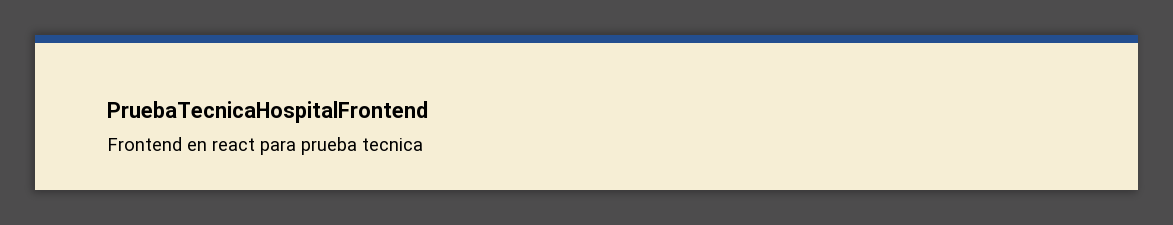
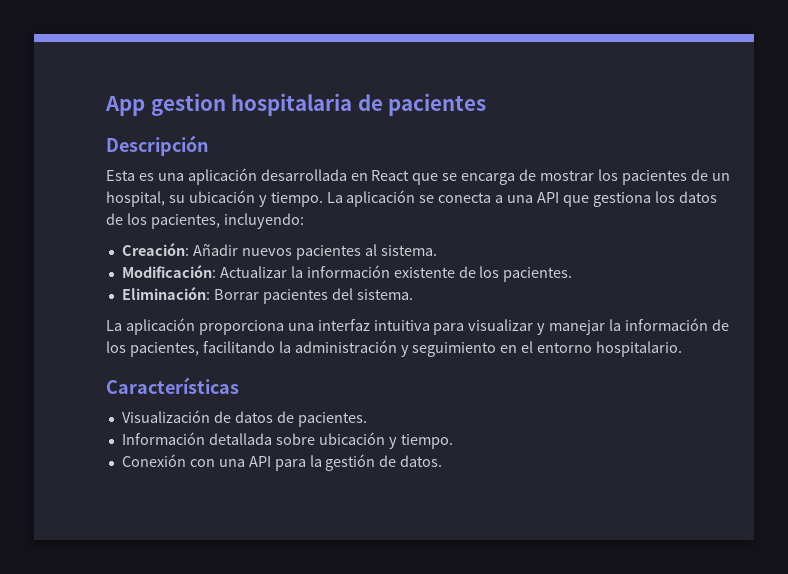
- PruebaTecnicaHospitalFrontend
- Frontend en react para prueba tecnica
+ App gestion hospitalaria de pacientes
+ Descripción
+ Esta es una aplicación desarrollada en React que se encarga de mostrar los pacientes de un hospital, su ubicación y tiempo. La aplicación se conecta a una API que gestiona los datos de los pacientes, incluyendo:
+ Creación: Añadir nuevos pacientes al sistema.
+ Modificación: Actualizar la información existente de los pacientes.
+ Eliminación: Borrar pacientes del sistema.
+ La aplicación proporciona una interfaz intuitiva para visualizar y manejar la información de los pacientes, facilitando la administración y seguimiento en el entorno hospitalario.
+ Características
+ Visualización de datos de pacientes.
+ Información detallada sobre ubicación y tiempo.
+ Conexión con una API para la gestión de datos.

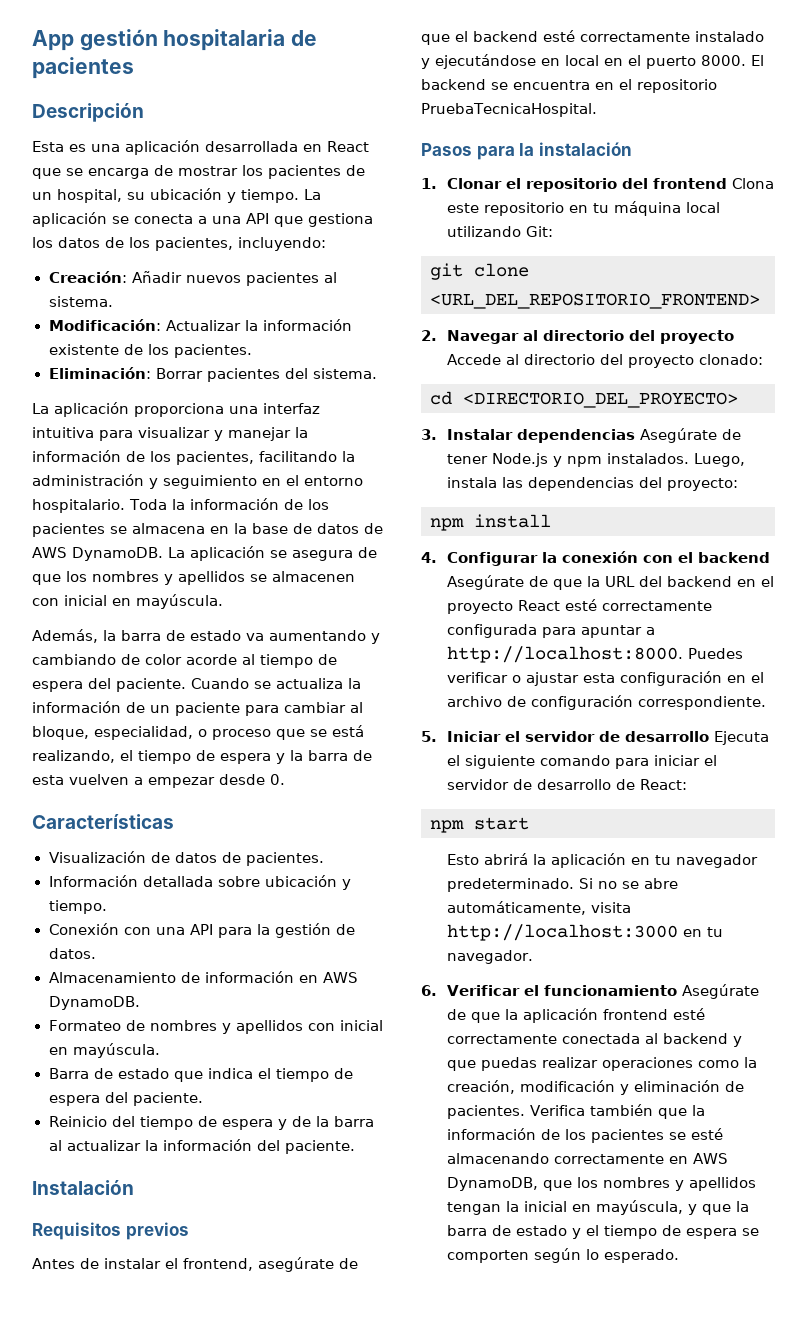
- App gestion hospitalaria de pacientes
+ App gestión hospitalaria de pacientes
+ Toda la información de los pacientes se almacena en la base de datos de AWS DynamoDB. La aplicación se asegura de que los nombres y apellidos se almacenen con inicial en mayúscula.
+ Además, la barra de estado va aumentando y cambiando de color acorde al tiempo de espera del paciente. Cuando se actualiza la información de un paciente para cambiar al bloque, especialidad, o proceso que se está realizando, el tiempo de espera y la barra de esta vuelven a empezar desde 0.
+ Almacenamiento de información en AWS DynamoDB.
+ Formateo de nombres y apellidos con inicial en mayúscula.
+ Barra de estado que indica el tiempo de espera del paciente.
+ Reinicio del tiempo de espera y de la barra al actualizar la información del paciente.
+ Instalación
+ Requisitos previos
+ Antes de instalar el frontend, asegúrate de que el backend esté correctamente instalado y ejecutándose en local en el puerto 8000. El backend se encuentra en el repositorio PruebaTecnicaHospital.
+ Pasos para la instalación
+ 1. Clonar el repositorio del frontend Clona este repositorio en tu máquina local utilizando Git:
+ git clone <URL_DEL_REPOSITORIO_FRONTEND>
+ 2. Navegar al directorio del proyecto Accede al directorio del proyecto clonado:
+ cd <DIRECTORIO_DEL_PROYECTO>
+ 3. Instalar dependencias Asegúrate de tener Node.js y npm instalados. Luego, instala las dependencias del proyecto:
+ npm install
+ 4. Configurar la conexión con el backend Asegúrate de que la URL del backend en el proyecto React esté correctamente configurada para apuntar a http://localhost:8000. Puedes verificar o ajustar esta configuración en el archivo de configuración correspondiente.
+ 5. Iniciar el servidor de desarrollo Ejecuta el siguiente comando para iniciar el servidor de desarrollo de React:
+ npm start
+ Esto abrirá la aplicación en tu navegador predeterminado. Si no se abre automáticamente, visita http://localhost:3000 en tu navegador.
+ 6. Verificar el funcionamiento Asegúrate de que la aplicación frontend esté correctamente conectada al backend y que puedas realizar operaciones como la creación, modificación y eliminación de pacientes. Verifica también que la información de los pacientes se esté almacenando correctamente en AWS DynamoDB, que los nombres y apellidos tengan la inicial en mayúscula, y que la barra de estado y el tiempo de espera se comporten según lo esperado.

